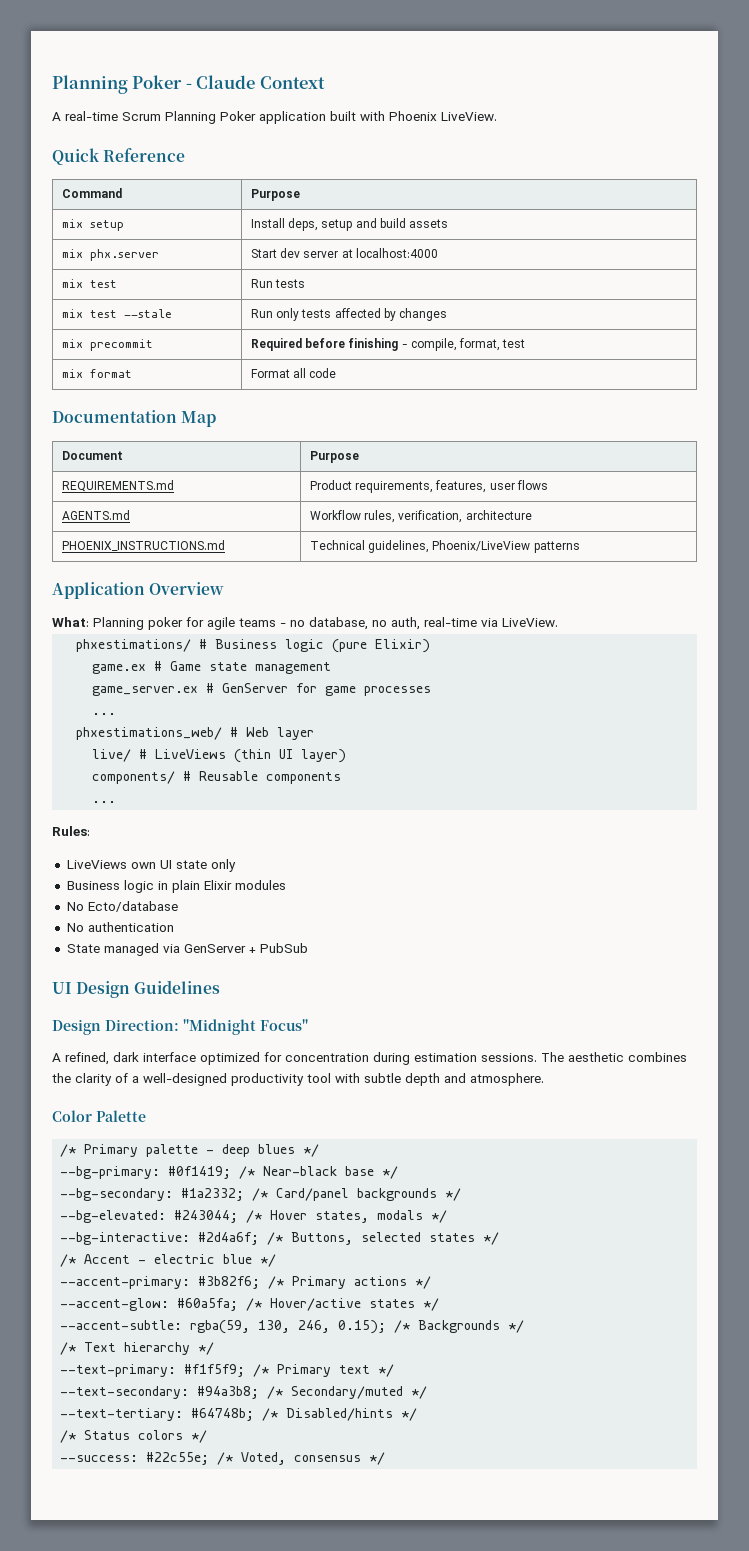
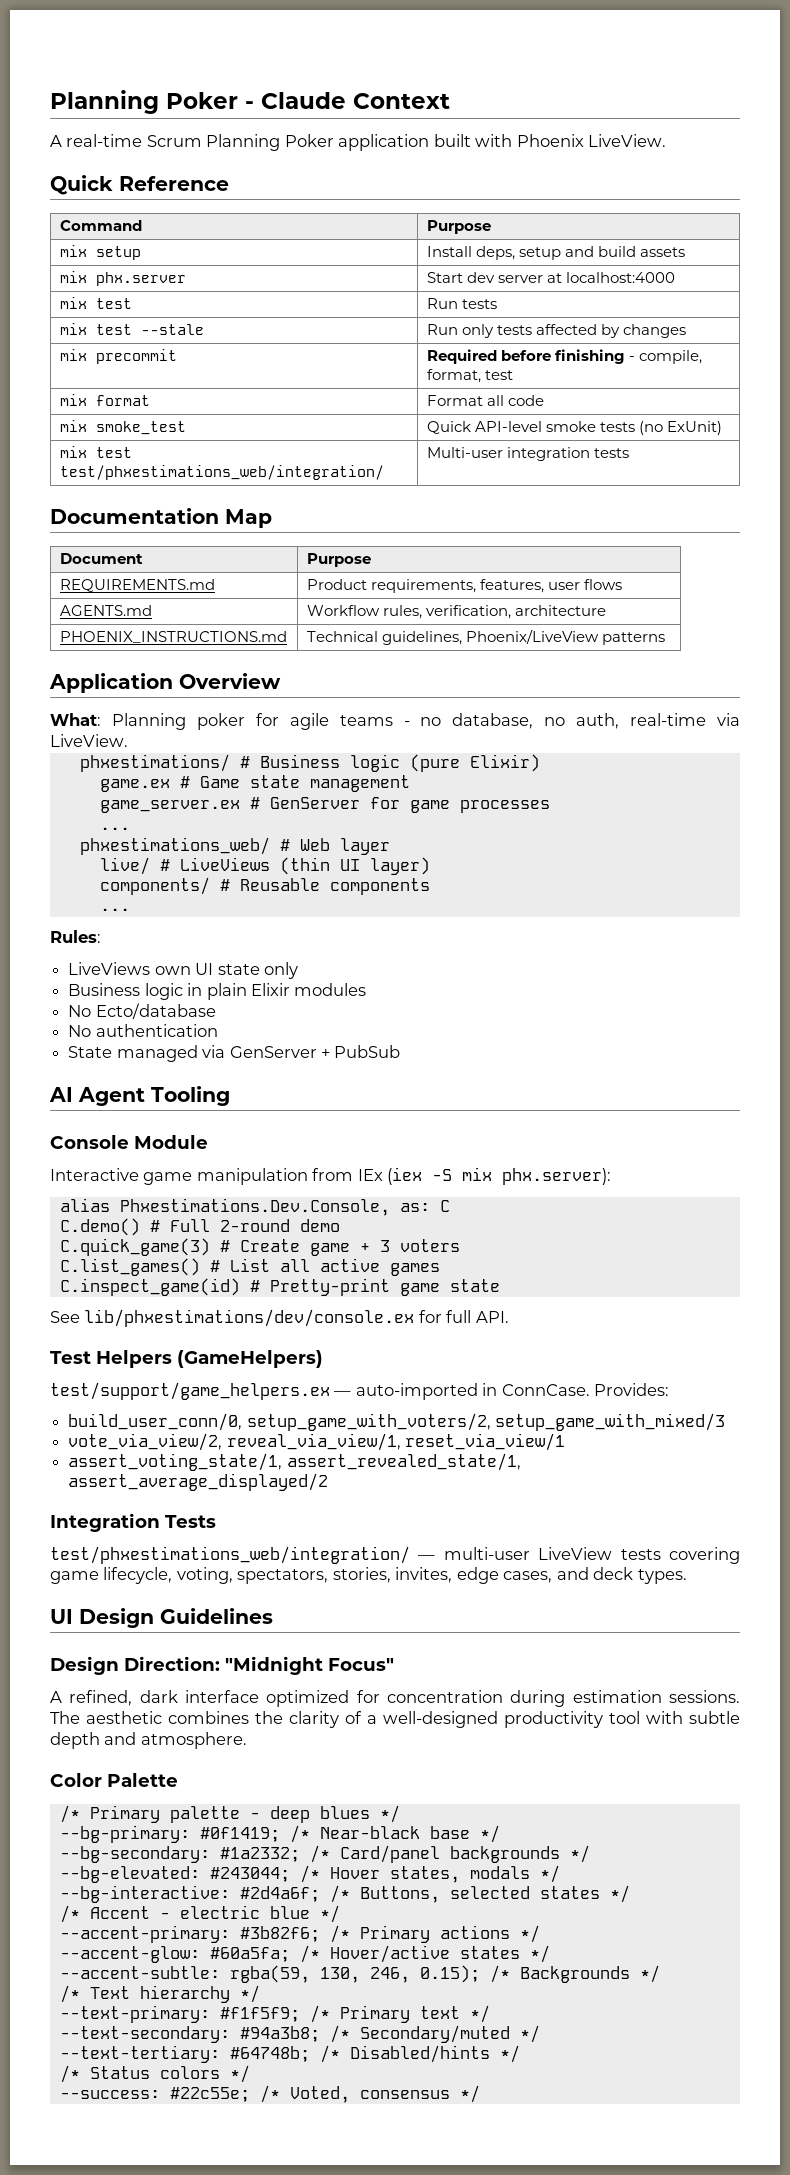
+ mix smoke_test | Quick API-level smoke tests (no ExUnit)
+ mix test test/phxestimations_web/integration/ | Multi-user integration tests
+ AI Agent Tooling
+ Console Module
+ Interactive game manipulation from IEx (iex -S mix phx.server):
+ alias Phxestimations.Dev.Console, as: C
+ C.demo() # Full 2-round demo
+ C.quick_game(3) # Create game + 3 voters
+ C.list_games() # List all active games
+ C.inspect_game(id) # Pretty-print game state
+ See lib/phxestimations/dev/console.ex for full API.
+ Test Helpers (GameHelpers)
+ test/support/game_helpers.ex — auto-imported in ConnCase. Provides:
+ build_user_conn/0, setup_game_with_voters/2, setup_game_with_mixed/3
+ vote_via_view/2, reveal_via_view/1, reset_via_view/1
+ assert_voting_state/1, assert_revealed_state/1, assert_average_displayed/2
+ Integration Tests
+ test/phxestimations_web/integration/ — multi-user LiveView tests covering game lifecycle, voting, spectators, stories, invites, edge cases, and deck types.

